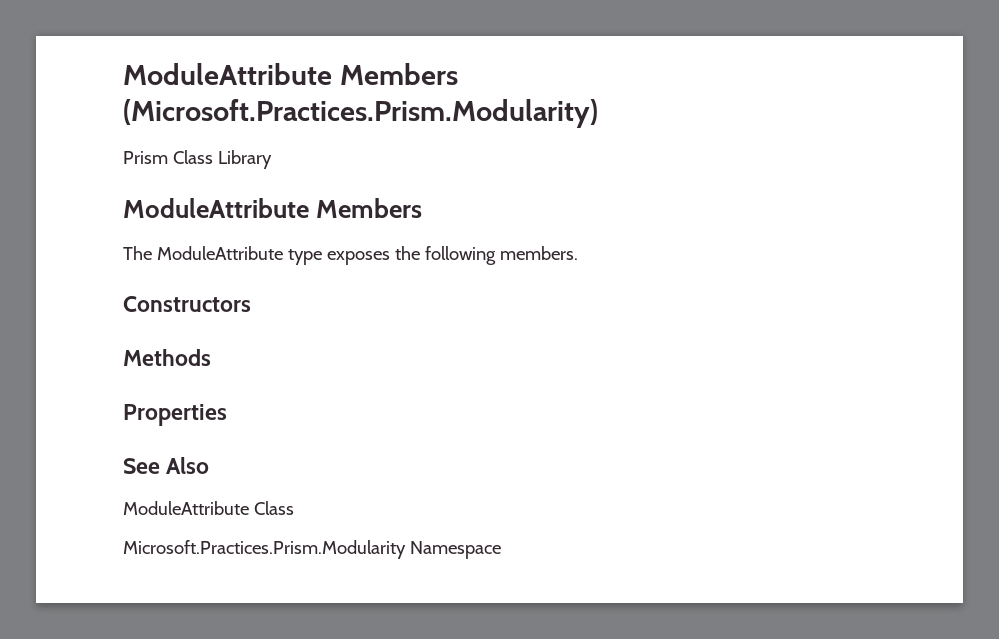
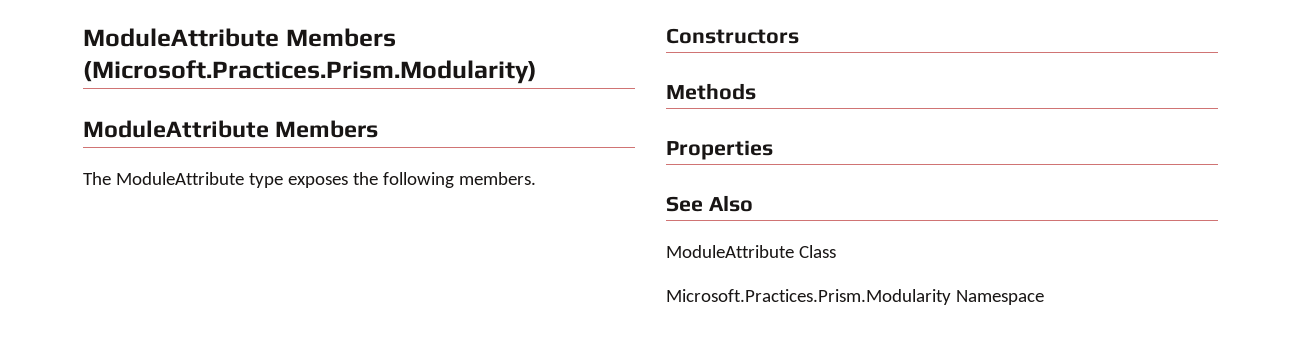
- Prism Class Library

